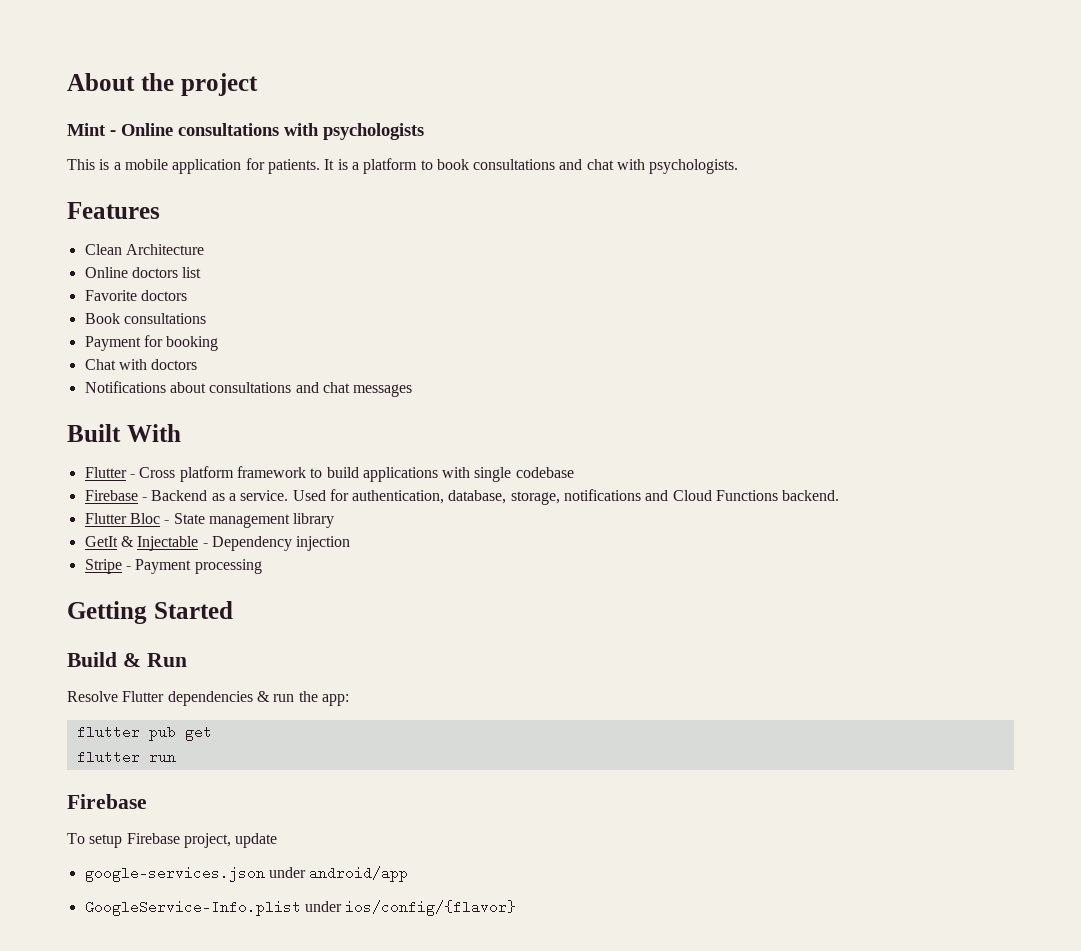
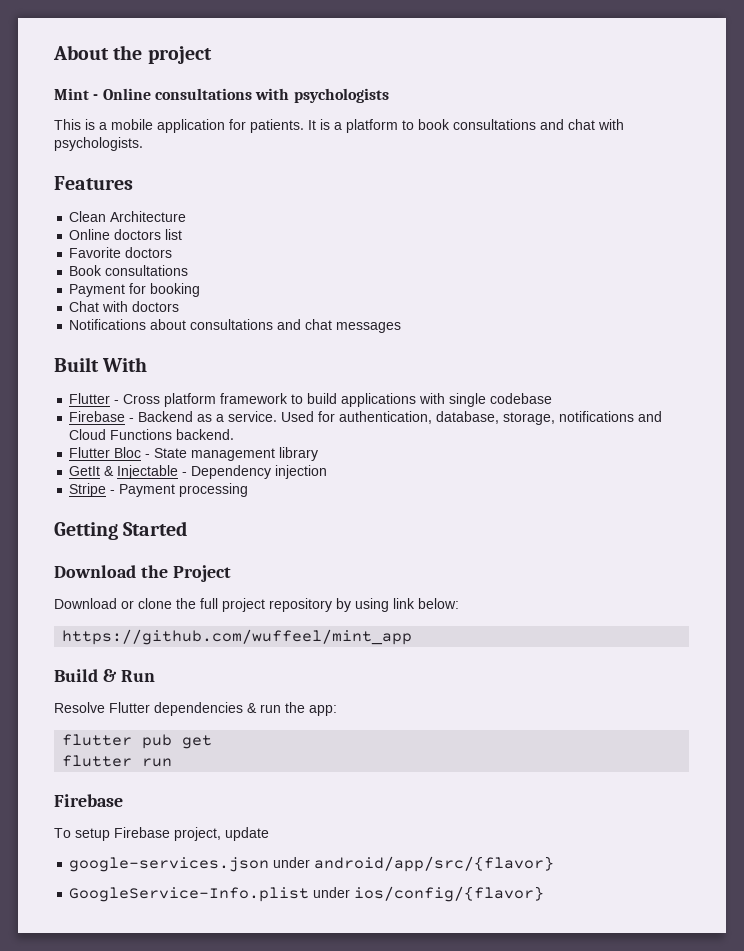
+ Download the Project
+ Download or clone the full project repository by using link below:
+ https://github.com/wuffeel/mint_app
- google-services.json under android/app
+ google-services.json under android/app/src/{flavor}

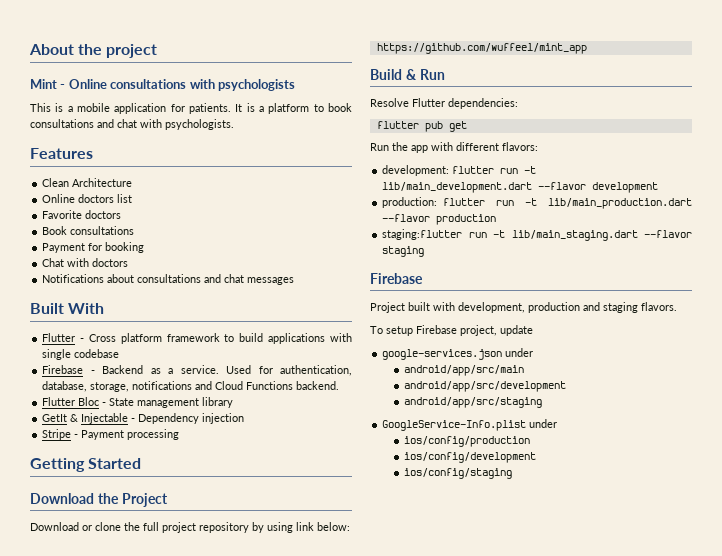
- Resolve Flutter dependencies & run the app:
+ Resolve Flutter dependencies:
  flutter pub get
- flutter run
+ Run the app with different flavors:
+ development: flutter run -t lib/main_development.dart --flavor development
+ production: flutter run -t lib/main_production.dart --flavor production
+ staging:flutter run -t lib/main_staging.dart --flavor staging
  Firebase
+ Project built with development, production and staging flavors.
- google-services.json under android/app/src/{flavor}
+ google-services.json under
+ android/app/src/main
+ android/app/src/development
+ android/app/src/staging
- GoogleService-Info.plist under ios/config/{flavor}
+ GoogleService-Info.plist under
+ ios/config/production
+ ios/config/development
+ ios/config/staging

